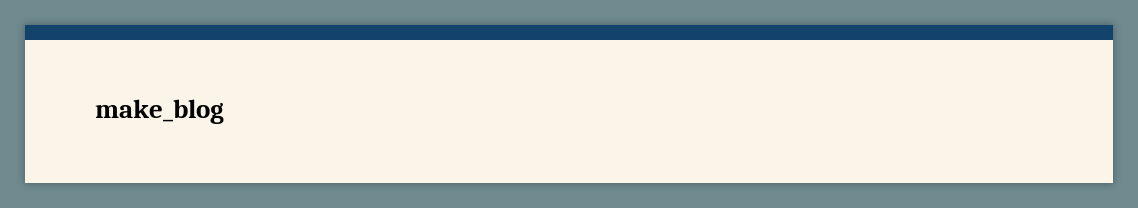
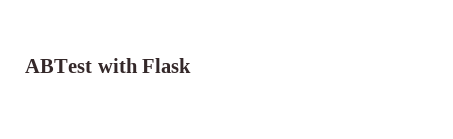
- make_blog
+ ABTest with Flask

